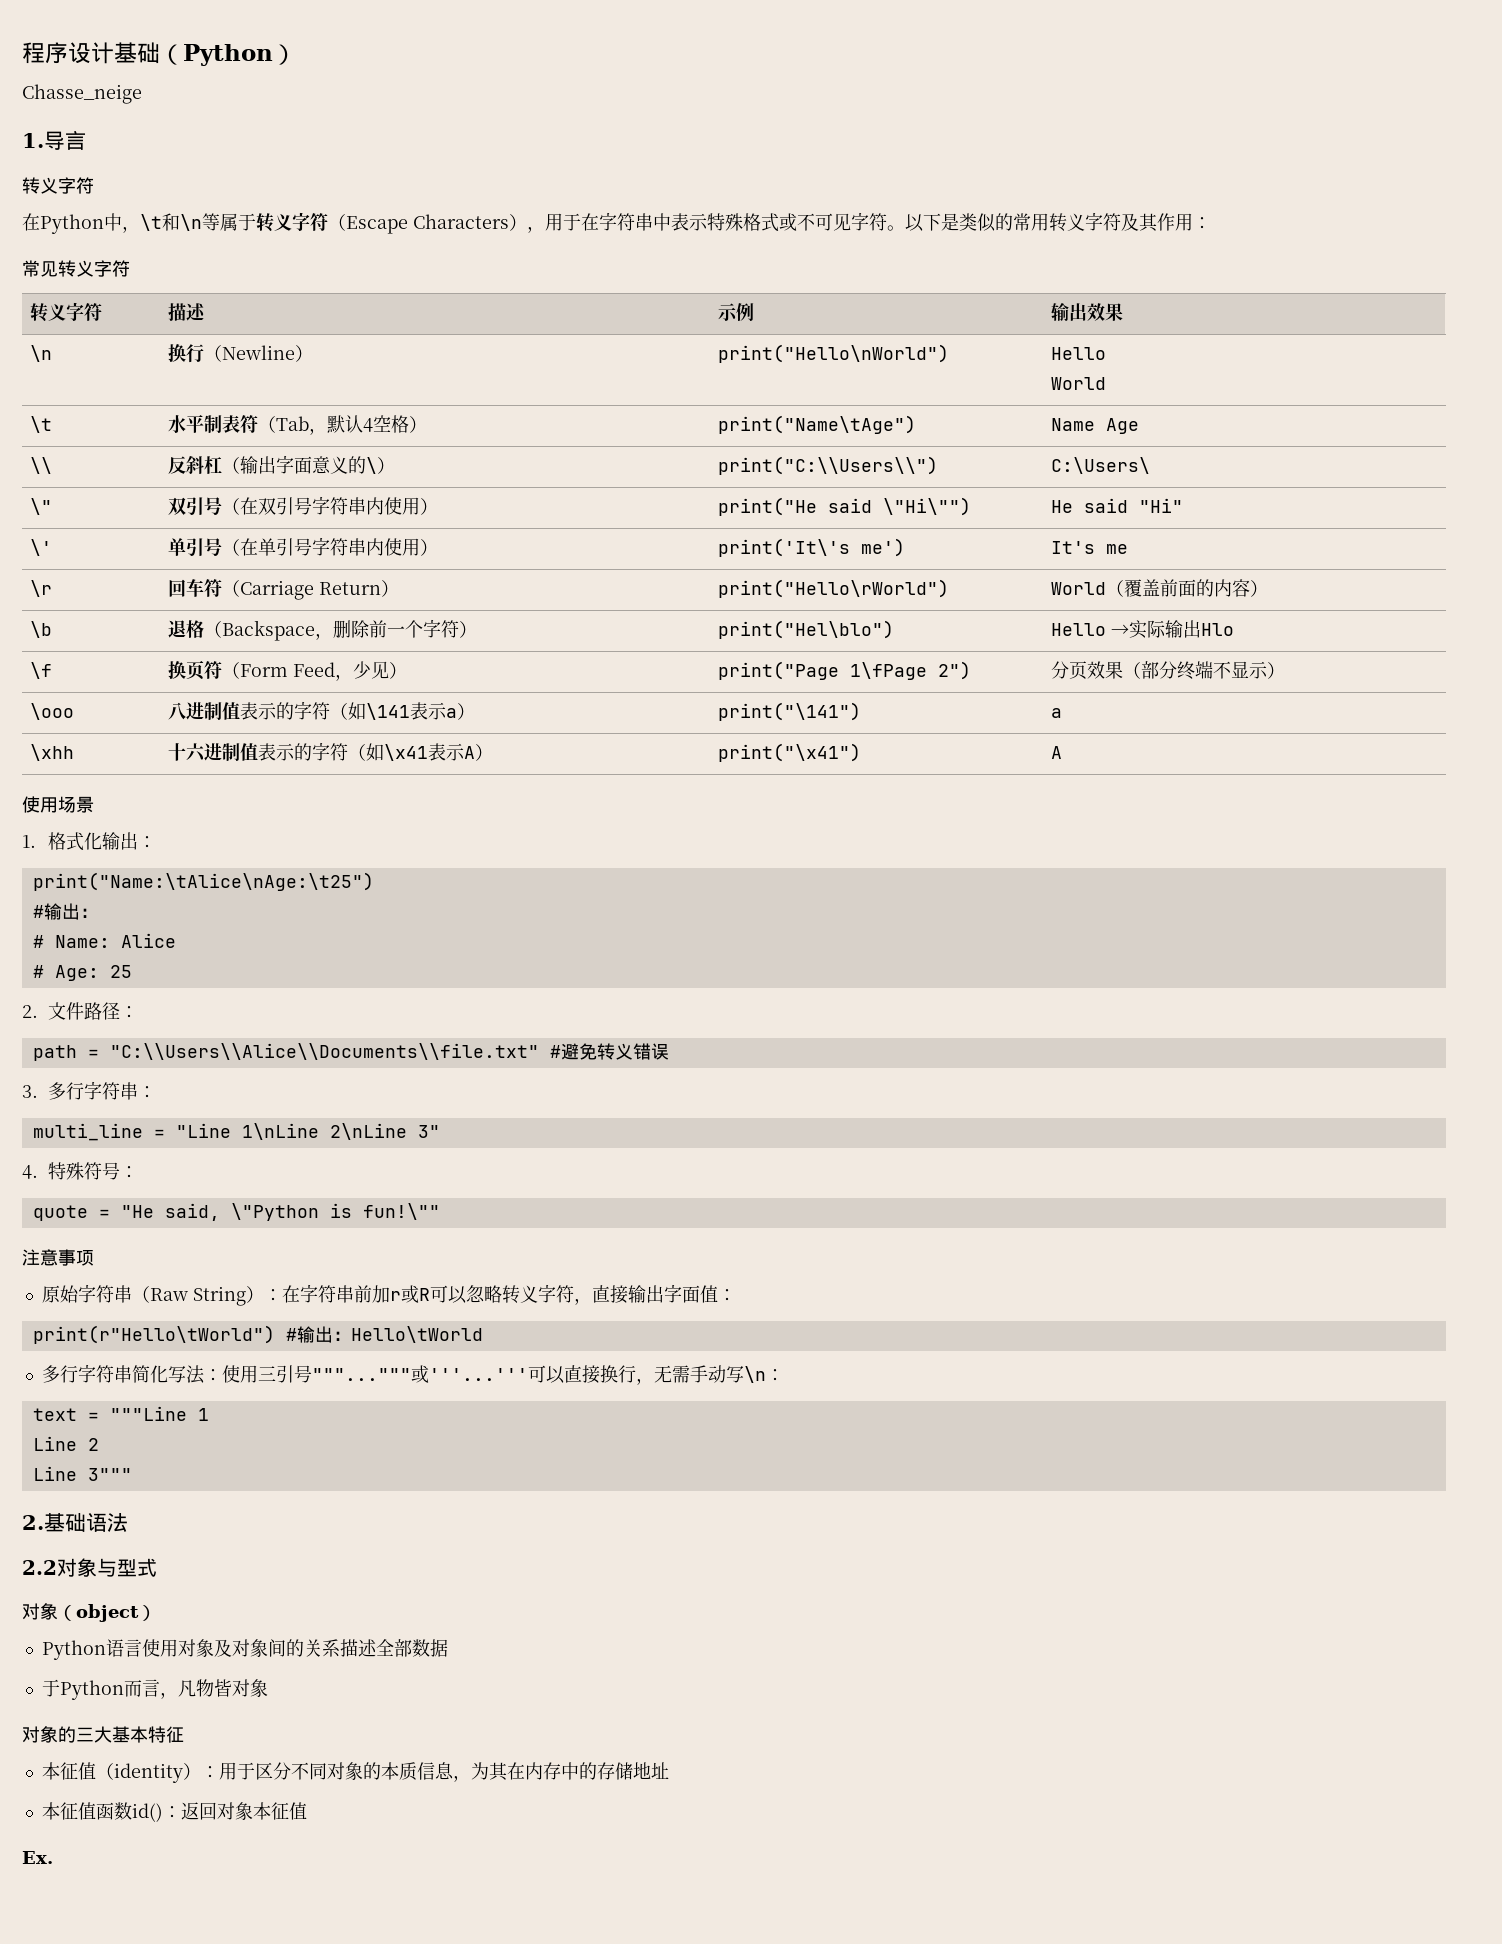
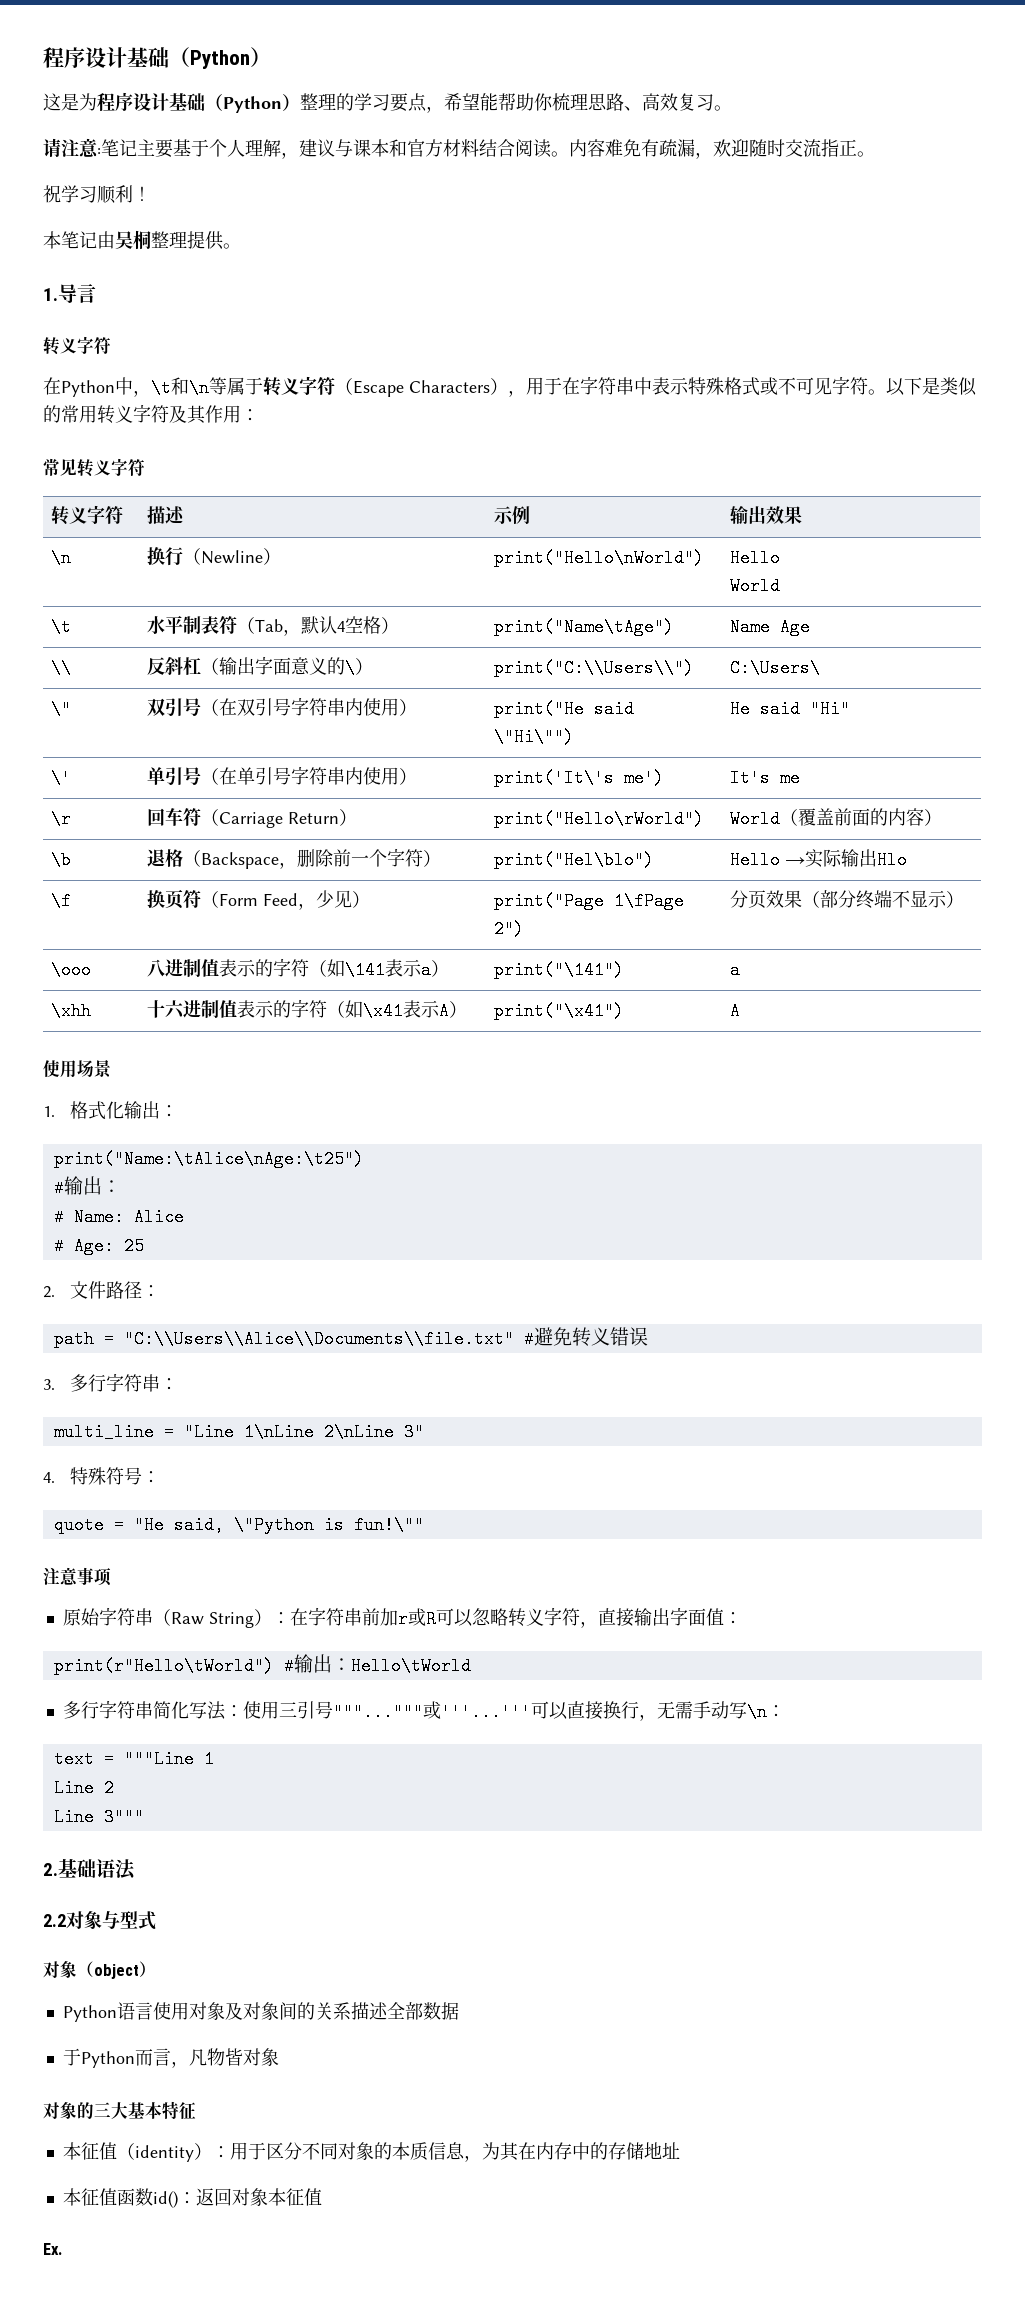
- Chasse_neige
+ 这是为程序设计基础（Python）整理的学习要点，希望能帮助你梳理思路、高效复习。
+ 请注意:笔记主要基于个人理解，建议与课本和官方材料结合阅读。内容难免有疏漏，欢迎随时交流指正。
+ 祝学习顺利！
+ 本笔记由吴桐整理提供。

